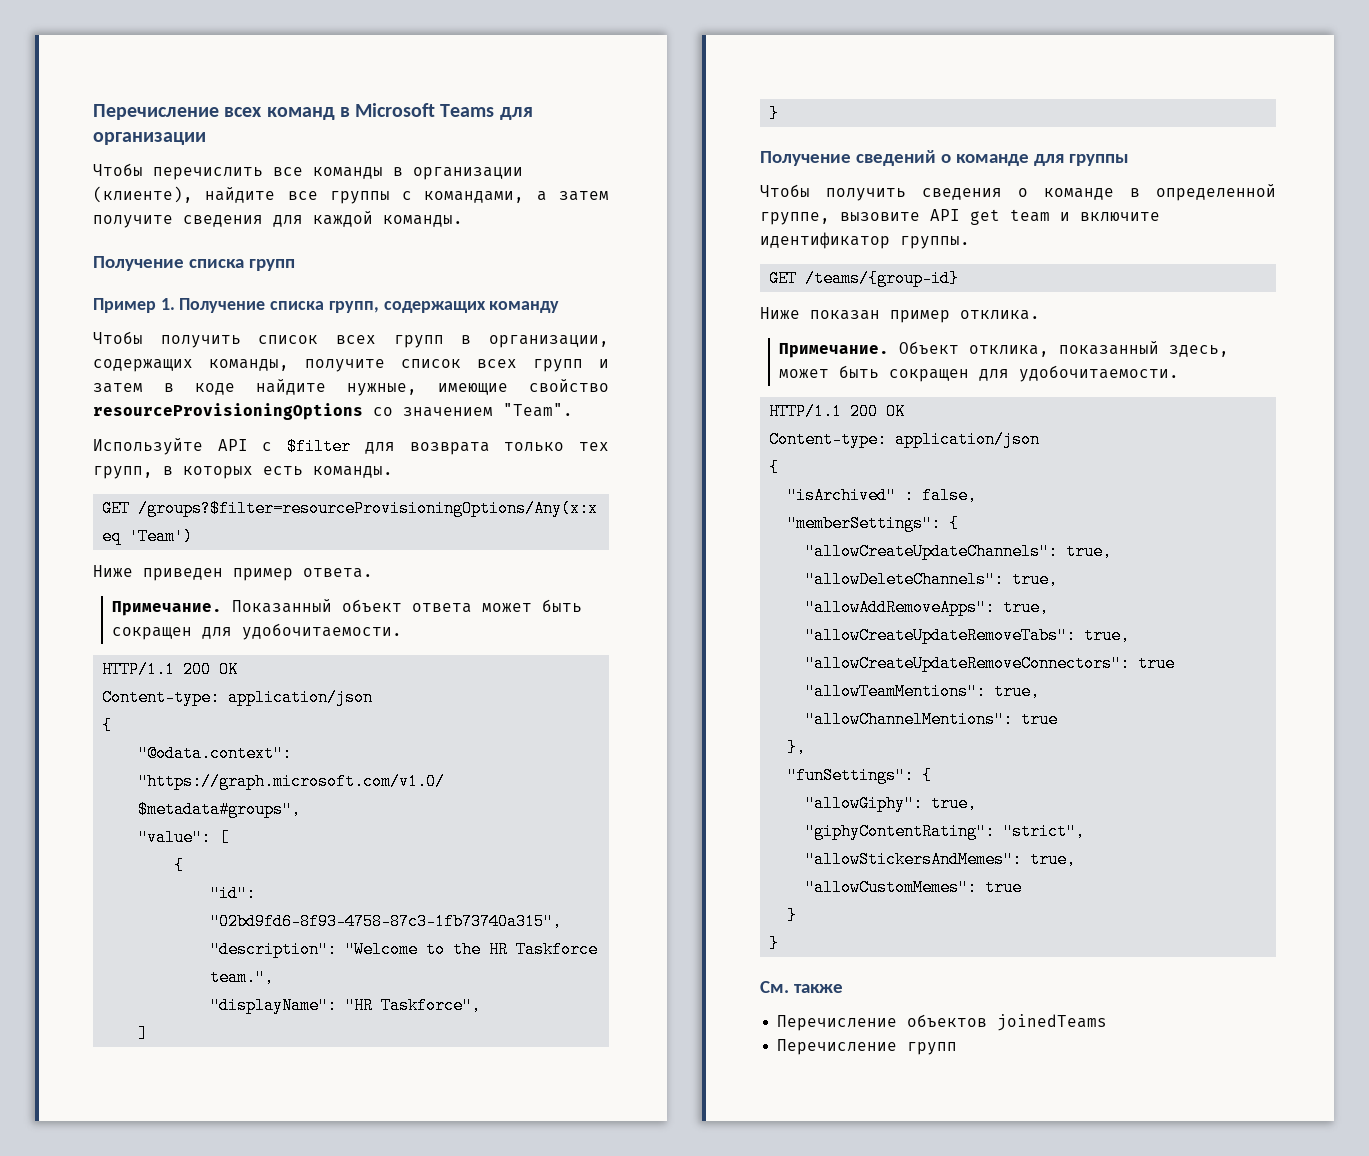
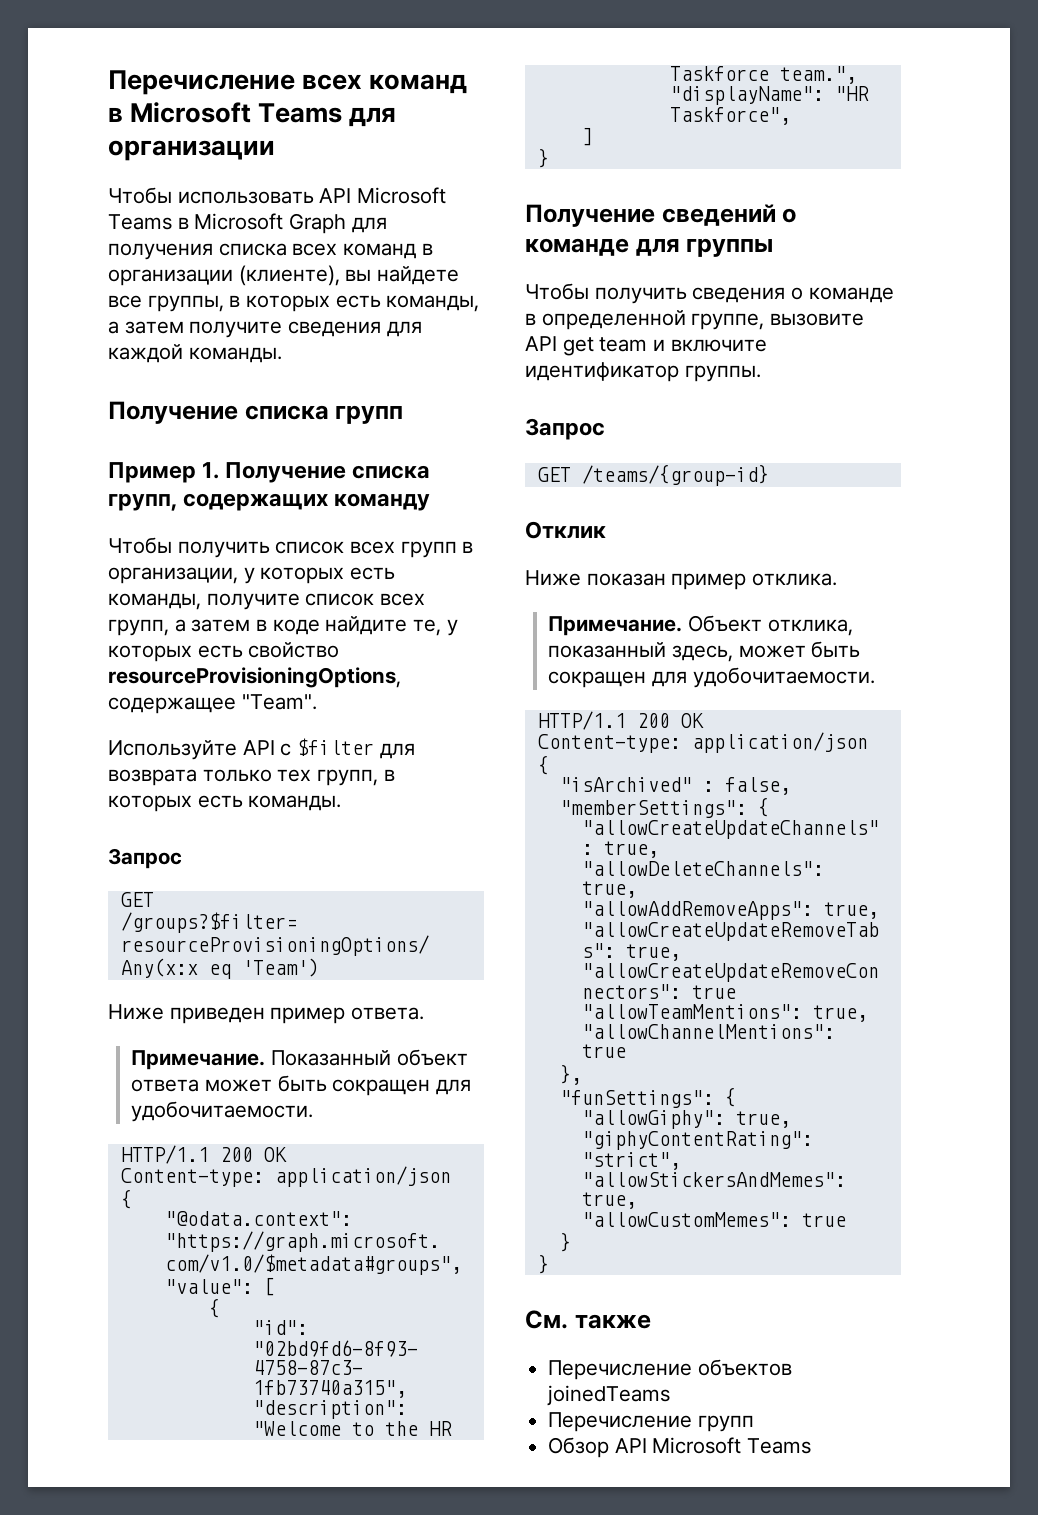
- Чтобы перечислить все команды в организации (клиенте), найдите все группы с командами, а затем получите сведения для каждой команды.
+ Чтобы использовать API Microsoft Teams в Microsoft Graph для получения списка всех команд в организации (клиенте), вы найдете все группы, в которых есть команды, а затем получите сведения для каждой команды.
- Чтобы получить список всех групп в организации, содержащих команды, получите список всех групп и затем в коде найдите нужные, имеющие свойство resourceProvisioningOptions со значением "Team".
+ Чтобы получить список всех групп в организации, у которых есть команды, получите список всех групп, а затем в коде найдите те, у которых есть свойство resourceProvisioningOptions, содержащее "Team".
  Используйте API с $filter для возврата только тех групп, в которых есть команды.
+ Запрос
  Чтобы получить сведения о команде в определенной группе, вызовите API get team и включите идентификатор группы.
+ Запрос
+ Отклик
+ Обзор API Microsoft Teams

